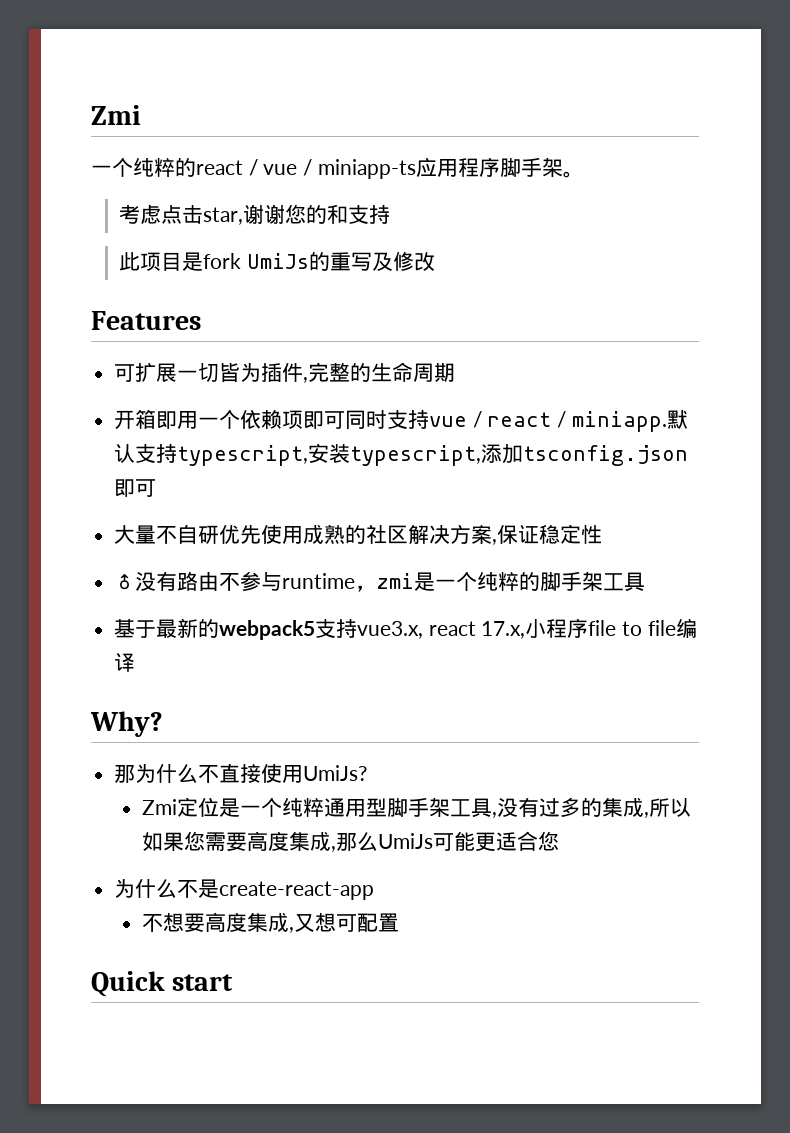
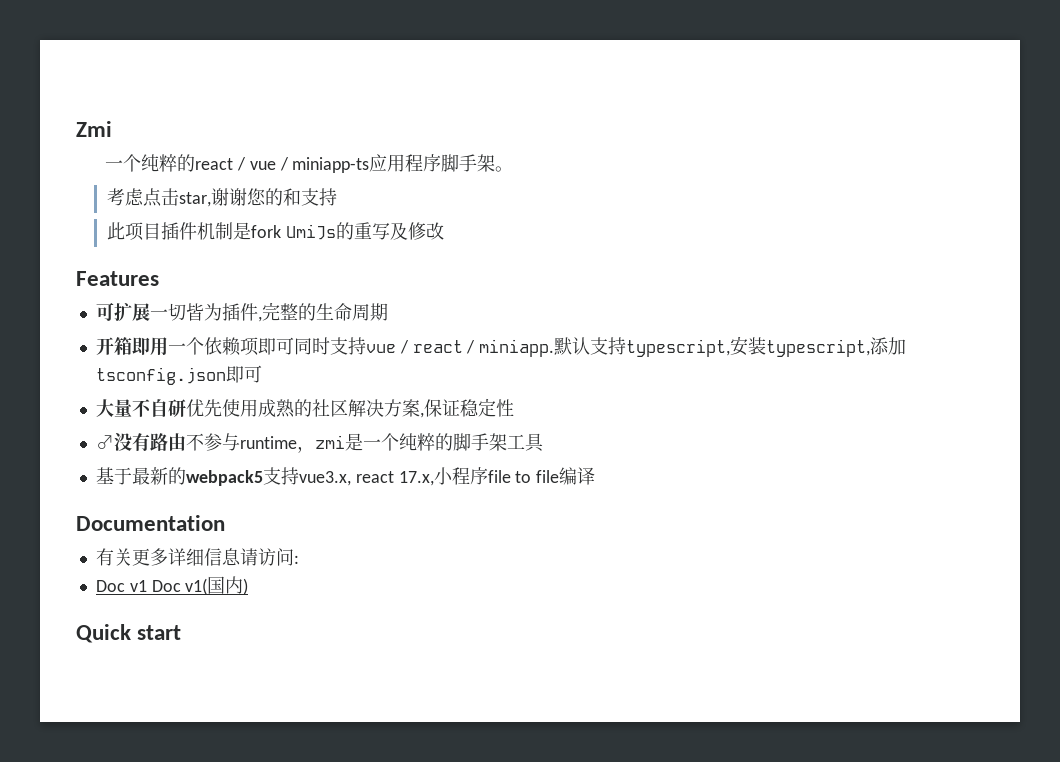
- 此项目是fork UmiJs的重写及修改
+ 此项目插件机制是fork UmiJs的重写及修改
- Why?
- 那为什么不直接使用UmiJs?
- Zmi定位是一个纯粹通用型脚手架工具,没有过多的集成,所以如果您需要高度集成,那么UmiJs可能更适合您
- 为什么不是create-react-app
- 不想要高度集成,又想可配置
+ Documentation
+ 有关更多详细信息请访问:
+ Doc v1 Doc v1(国内)

